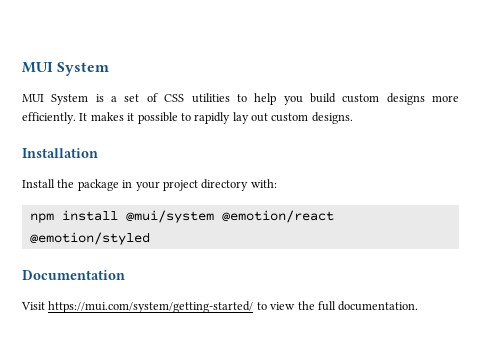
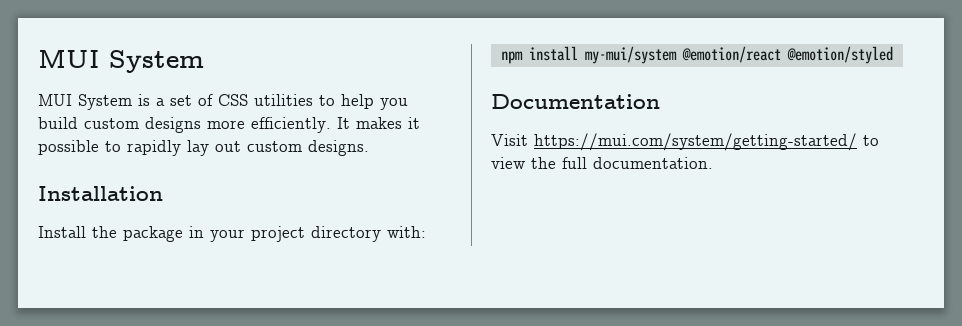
- npm install @mui/system @emotion/react @emotion/styled
+ npm install my-mui/system @emotion/react @emotion/styled

